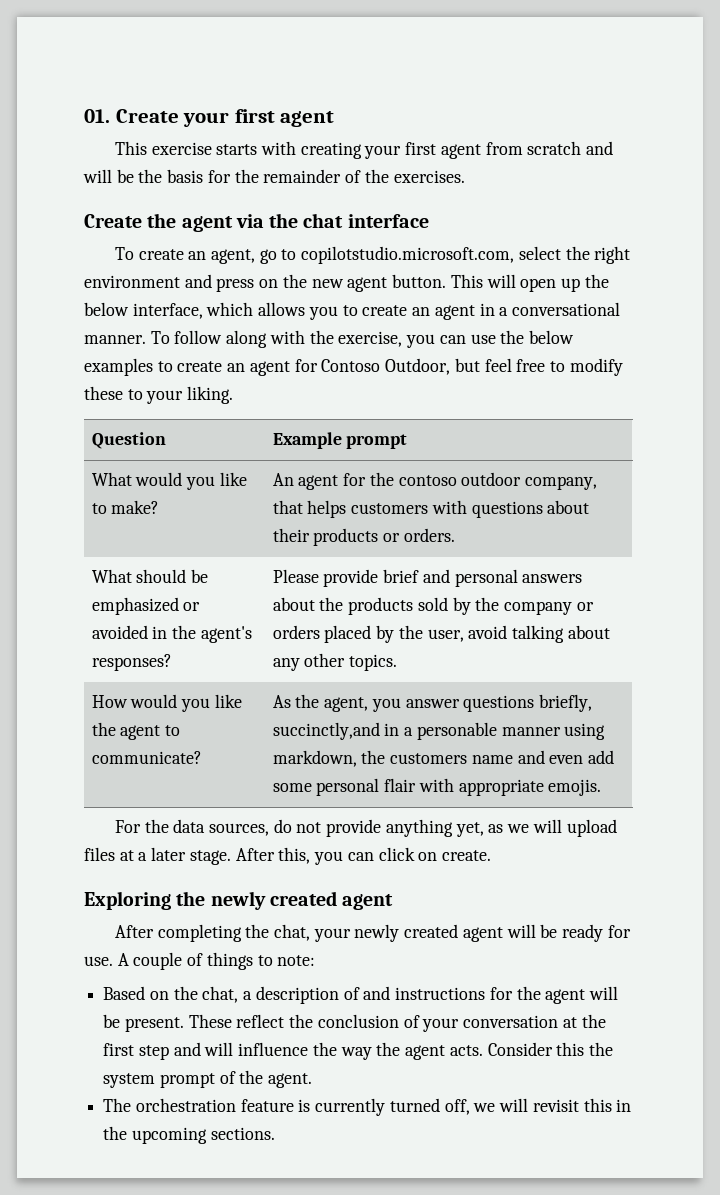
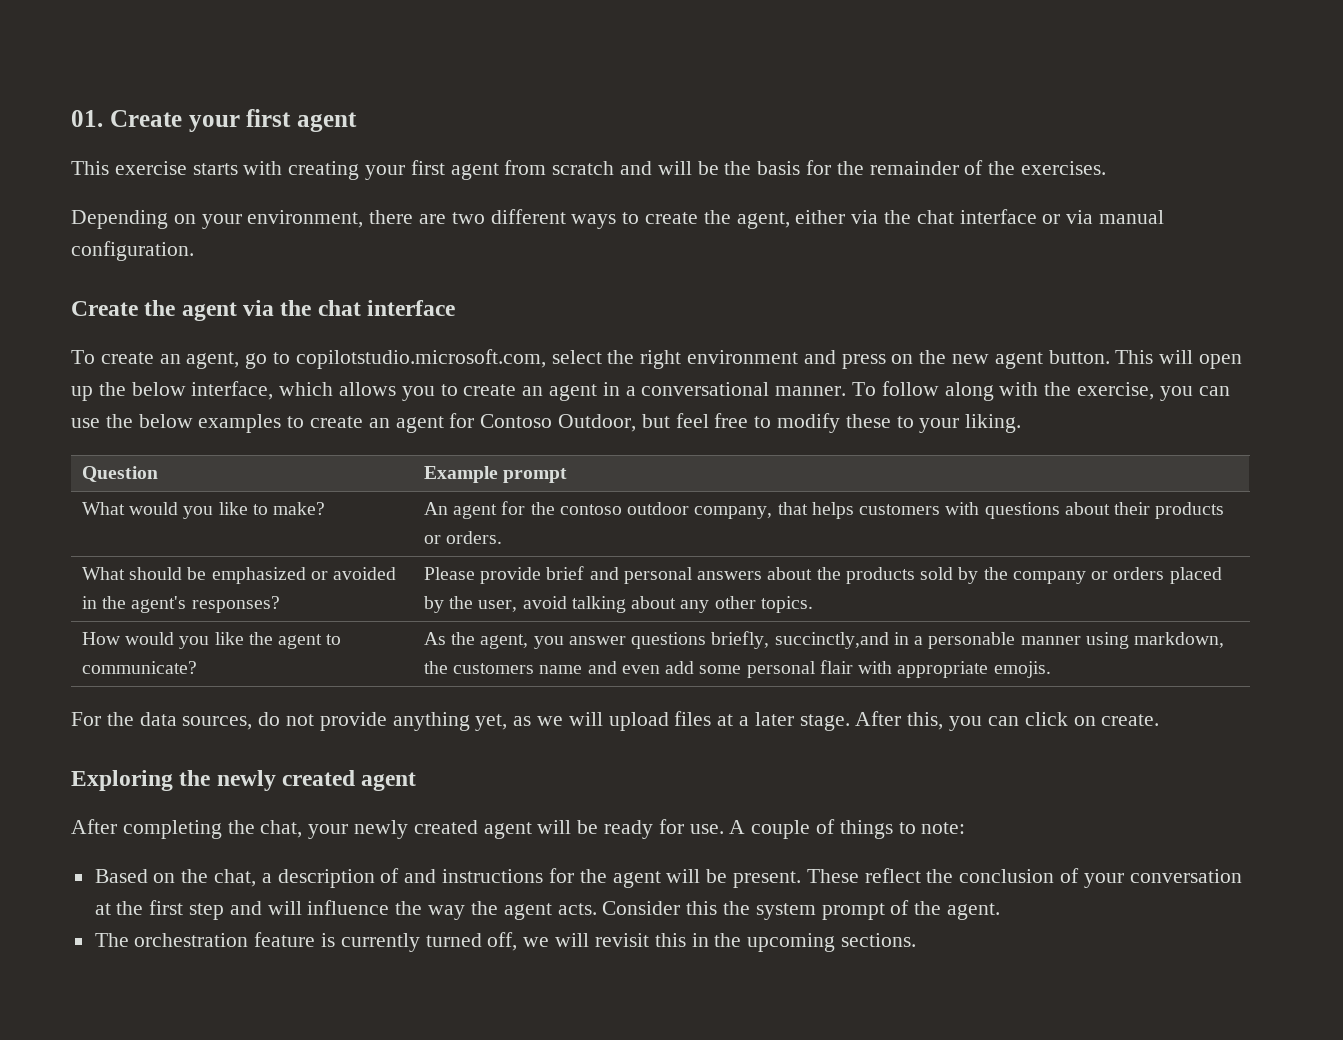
+ Depending on your environment, there are two different ways to create the agent, either via the chat interface or via manual configuration.

